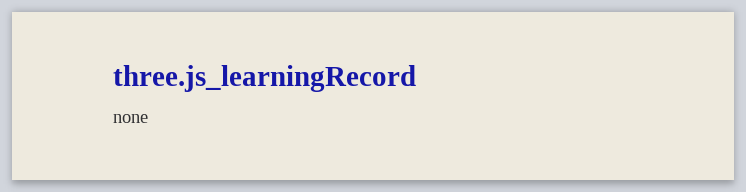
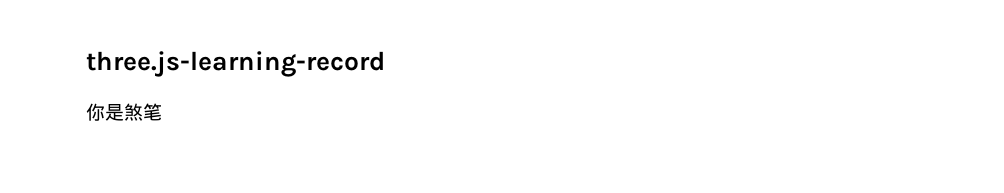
- three.js_learningRecord
- none
+ three.js-learning-record
+ 你是煞笔

